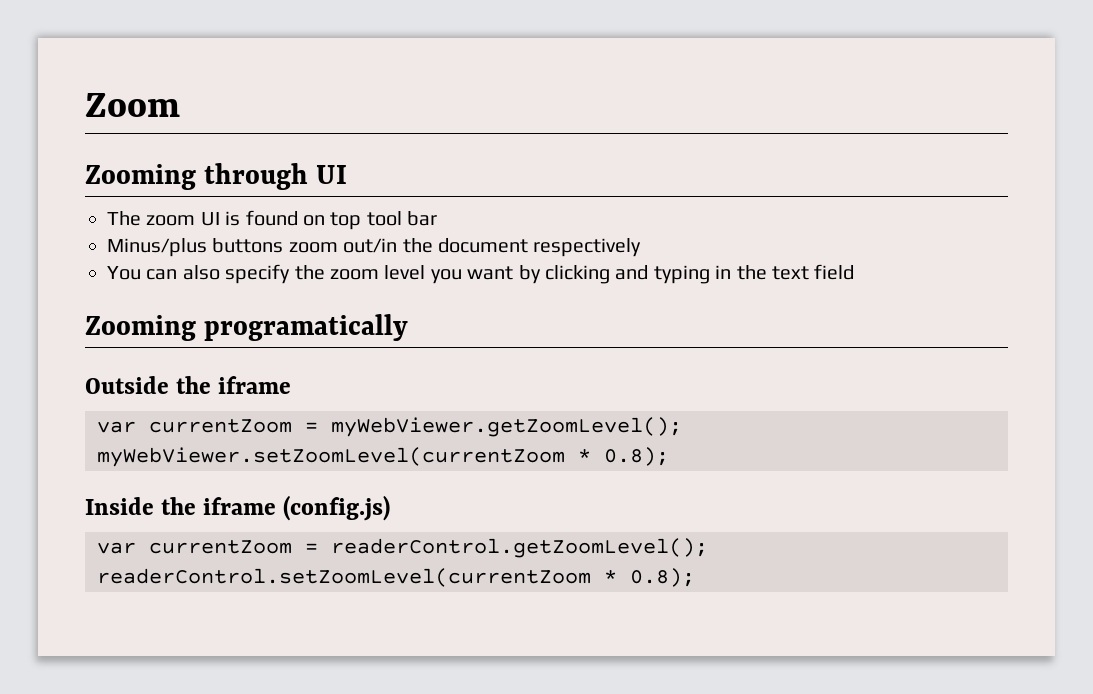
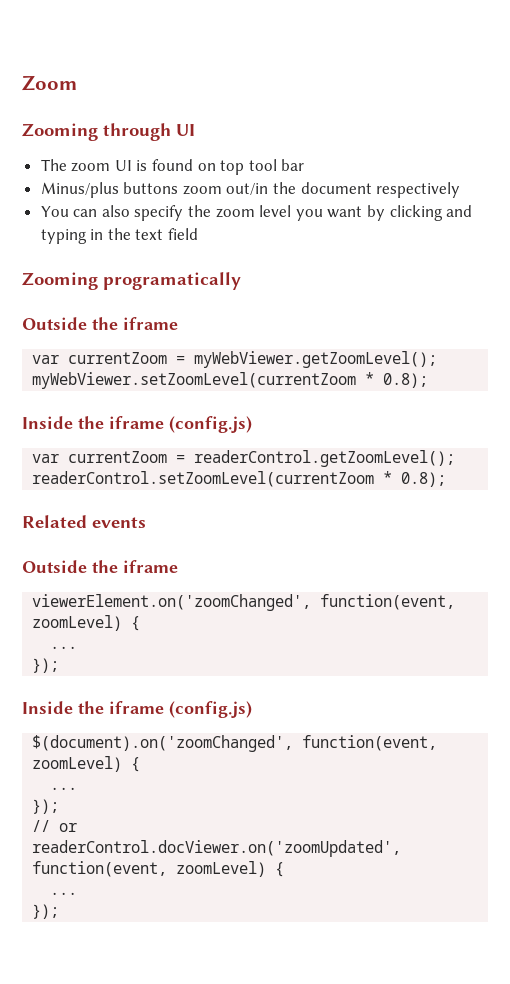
+ Related events
+ Outside the iframe
+ viewerElement.on('zoomChanged', function(event, zoomLevel) {
+ ...
+ });
+ Inside the iframe (config.js)
+ $(document).on('zoomChanged', function(event, zoomLevel) {
+ ...
+ });
+ // or
+ readerControl.docViewer.on('zoomUpdated', function(event, zoomLevel) {
+ ...
+ });

